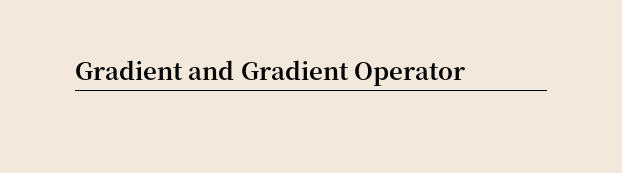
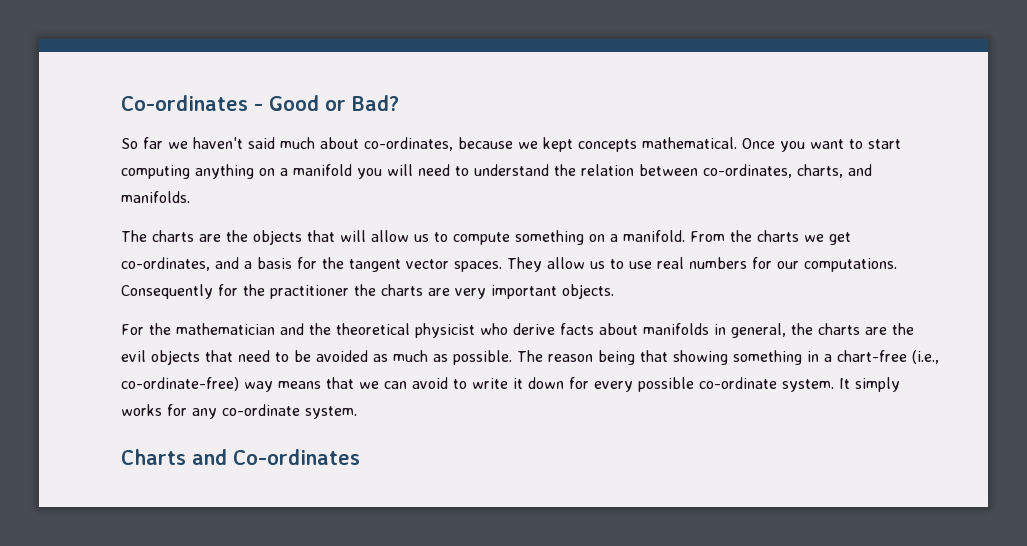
- Gradient and Gradient Operator
+ Co-ordinates - Good or Bad?
+ So far we haven't said much about co-ordinates, because we kept concepts mathematical. Once you want to start computing anything on a manifold you will need to understand the relation between co-ordinates, charts, and manifolds.
+ The charts are the objects that will allow us to compute something on a manifold. From the charts we get co-ordinates, and a basis for the tangent vector spaces. They allow us to use real numbers for our computations. Consequently for the practitioner the charts are very important objects.
+ For the mathematician and the theoretical physicist who derive facts about manifolds in general, the charts are the evil objects that need to be avoided as much as possible. The reason being that showing something in a chart-free (i.e., co-ordinate-free) way means that we can avoid to write it down for every possible co-ordinate system. It simply works for any co-ordinate system.
+ Charts and Co-ordinates

